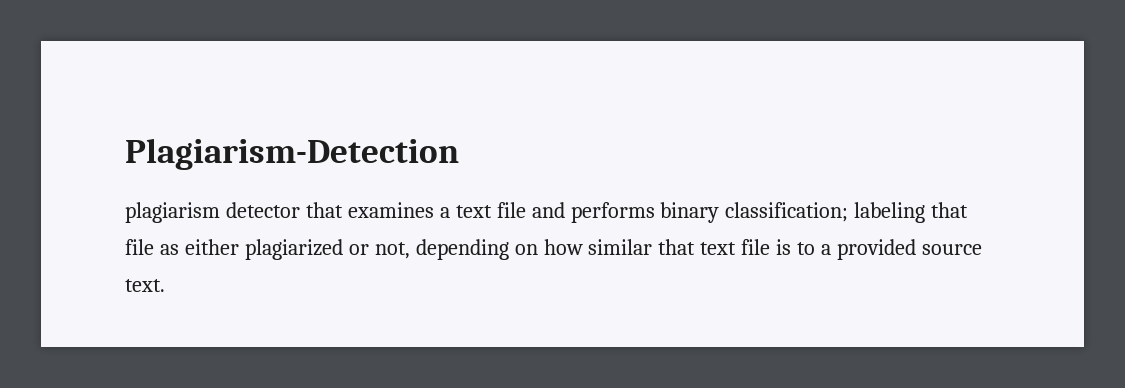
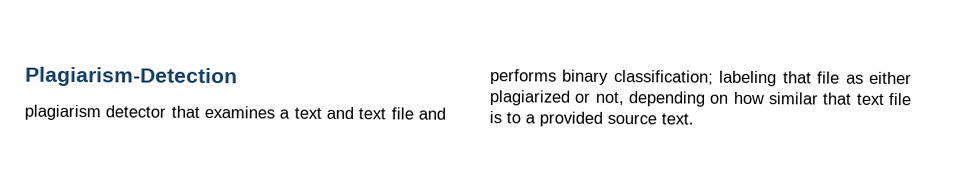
- plagiarism detector that examines a text file and performs binary classification; labeling that file as either plagiarized or not, depending on how similar that text file is to a provided source text.
+ plagiarism detector that examines a text and text file and performs binary classification; labeling that file as either plagiarized or not, depending on how similar that text file is to a provided source text.

